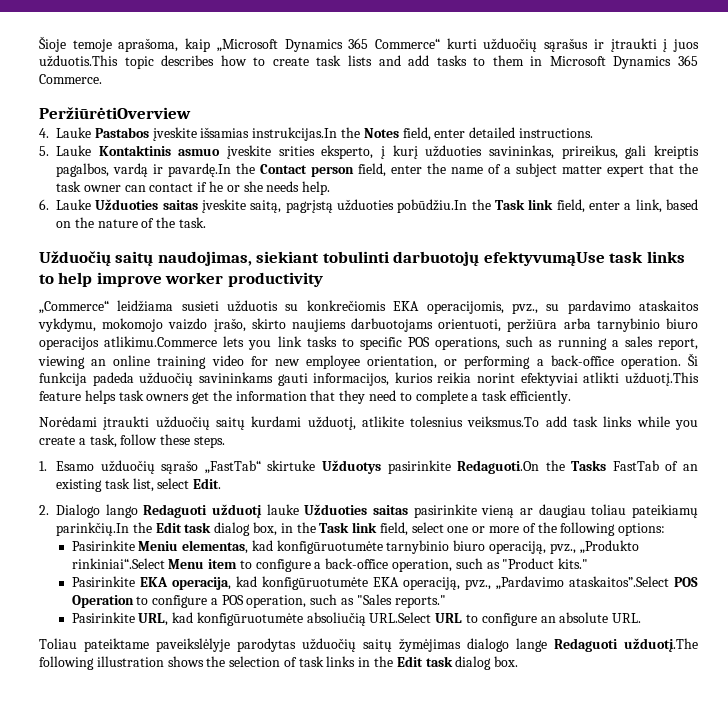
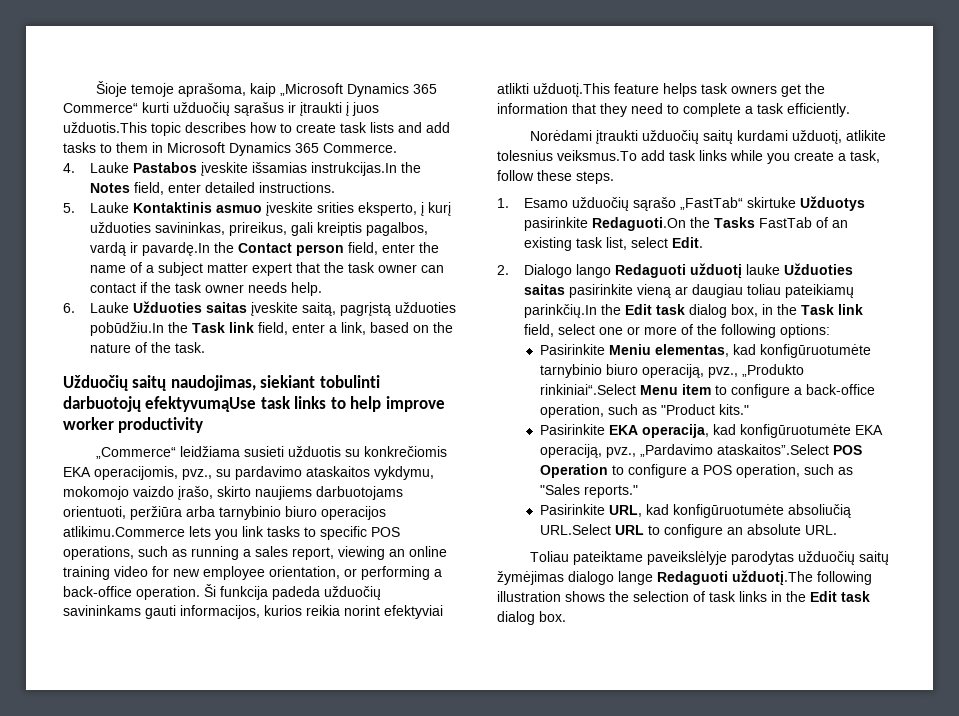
- PeržiūrėtiOverview
- 5. Lauke Kontaktinis asmuo įveskite srities eksperto, į kurį užduoties savininkas, prireikus, gali kreiptis pagalbos, vardą ir pavardę.In the Contact person field, enter the name of a subject matter expert that the task owner can contact if he or she needs help.
+ 5. Lauke Kontaktinis asmuo įveskite srities eksperto, į kurį užduoties savininkas, prireikus, gali kreiptis pagalbos, vardą ir pavardę.In the Contact person field, enter the name of a subject matter expert that the task owner can contact if the task owner needs help.

